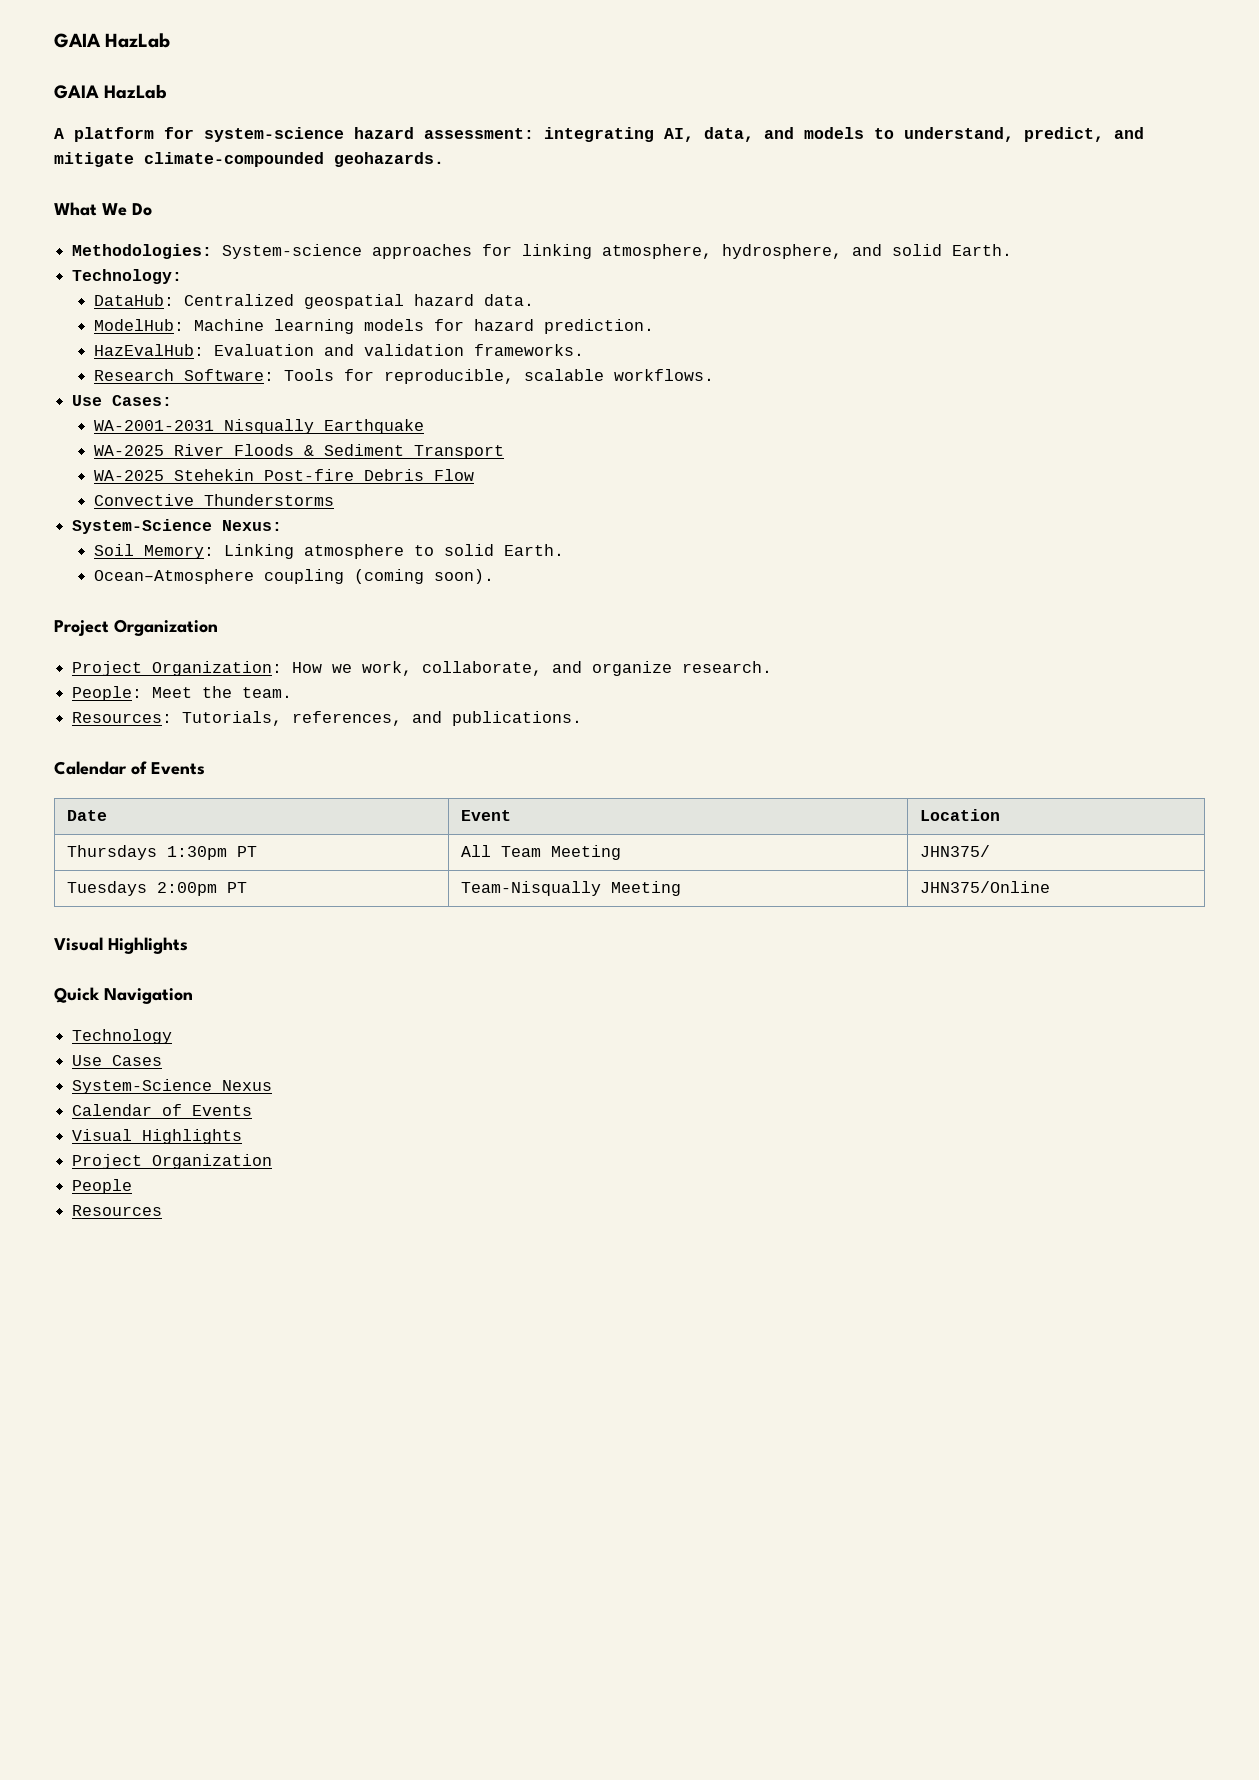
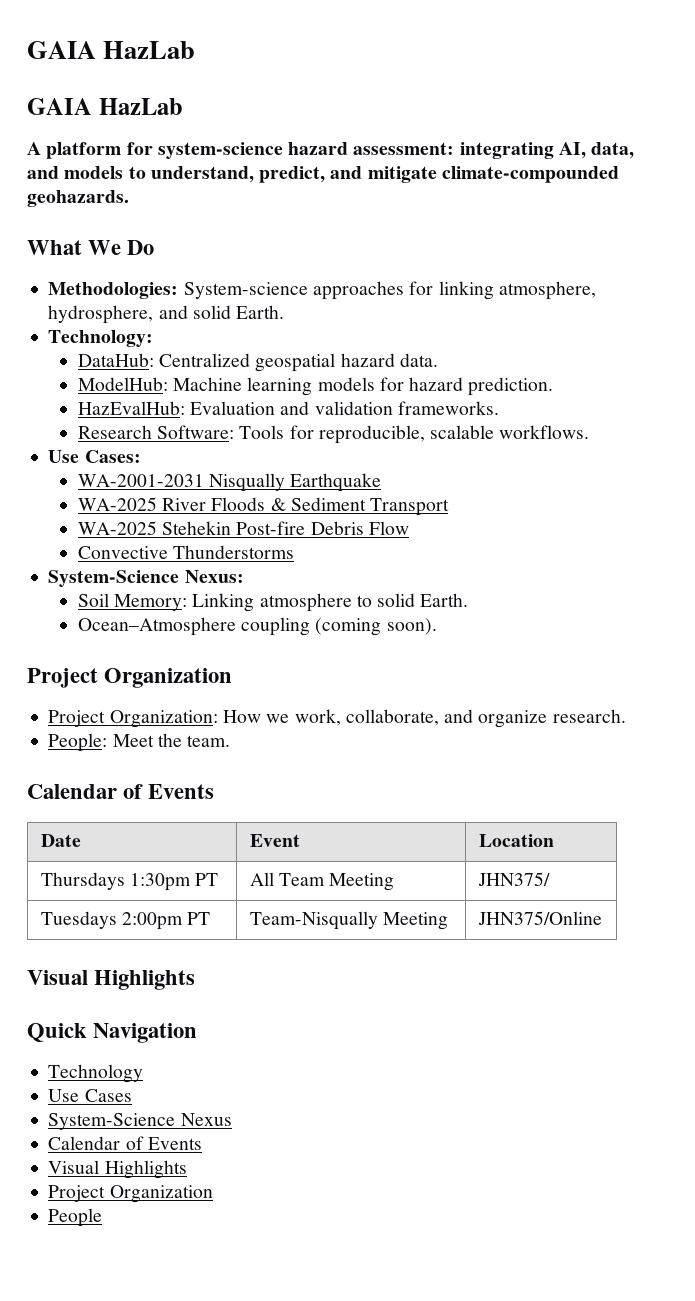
- Resources: Tutorials, references, and publications.
- Resources

